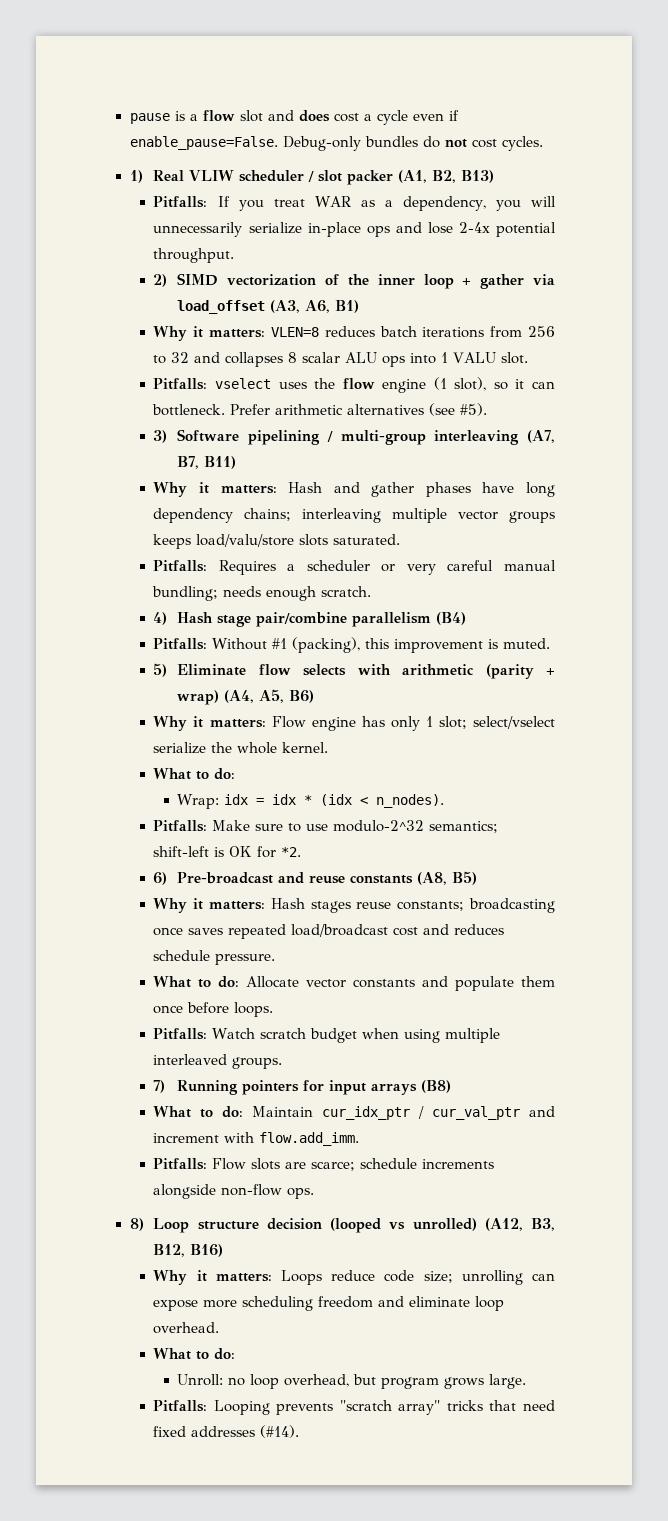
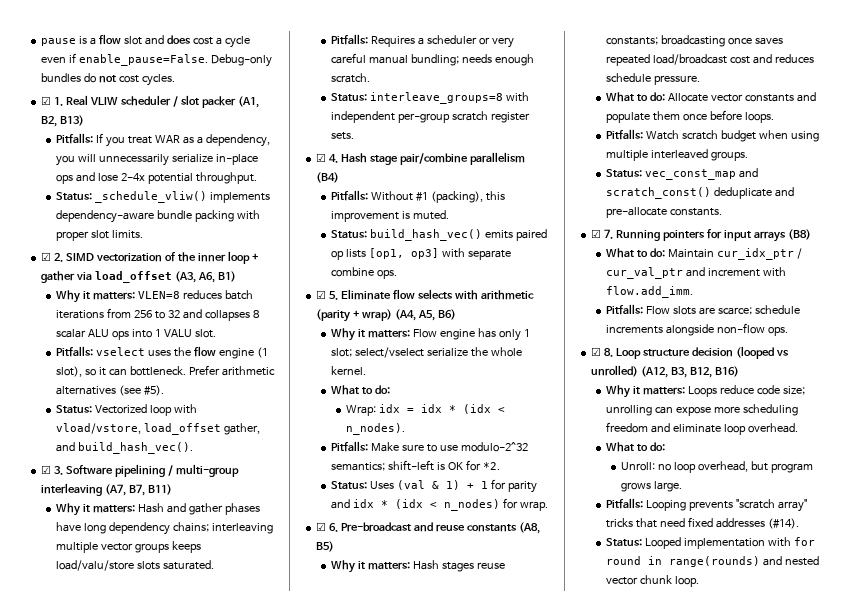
- 1) Real VLIW scheduler / slot packer (A1, B2, B13)
+ ☑ 1. Real VLIW scheduler / slot packer (A1, B2, B13)
- 2) SIMD vectorization of the inner loop + gather via load_offset (A3, A6, B1)
+ Status: _schedule_vliw() implements dependency-aware bundle packing with proper slot limits.
+ ☑ 2. SIMD vectorization of the inner loop + gather via load_offset (A3, A6, B1)
- 3) Software pipelining / multi-group interleaving (A7, B7, B11)
+ Status: Vectorized loop with vload/vstore, load_offset gather, and build_hash_vec().
+ ☑ 3. Software pipelining / multi-group interleaving (A7, B7, B11)
- 4) Hash stage pair/combine parallelism (B4)
+ Status: interleave_groups=8 with independent per-group scratch register sets.
+ ☑ 4. Hash stage pair/combine parallelism (B4)
- 5) Eliminate flow selects with arithmetic (parity + wrap) (A4, A5, B6)
+ Status: build_hash_vec() emits paired op lists [op1, op3] with separate combine ops.
+ ☑ 5. Eliminate flow selects with arithmetic (parity + wrap) (A4, A5, B6)
- 6) Pre-broadcast and reuse constants (A8, B5)
+ Status: Uses (val & 1) + 1 for parity and idx * (idx < n_nodes) for wrap.
+ ☑ 6. Pre-broadcast and reuse constants (A8, B5)
- 7) Running pointers for input arrays (B8)
+ Status: vec_const_map and scratch_const() deduplicate and pre-allocate constants.
+ ☑ 7. Running pointers for input arrays (B8)
- 8) Loop structure decision (looped vs unrolled) (A12, B3, B12, B16)
+ ☑ 8. Loop structure decision (looped vs unrolled) (A12, B3, B12, B16)
+ Status: Looped implementation with for round in range(rounds) and nested vector chunk loop.

